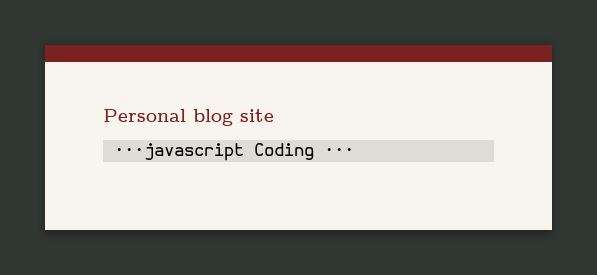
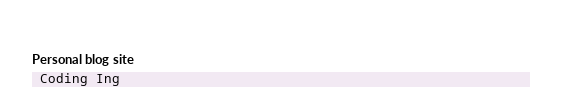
- ···javascript Coding ···
+ Coding Ing

